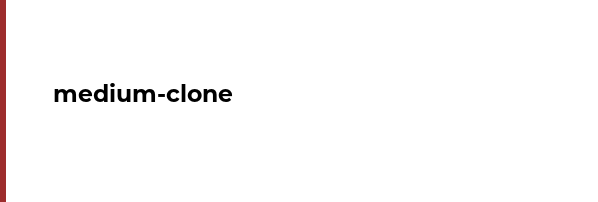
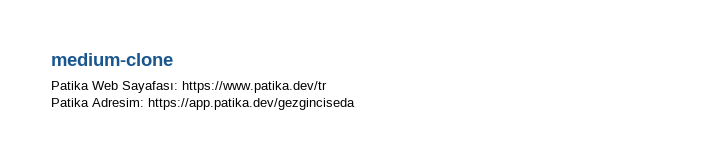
+ Patika Web Sayafası: https://www.patika.dev/tr
+ Patika Adresim: https://app.patika.dev/gezginciseda

